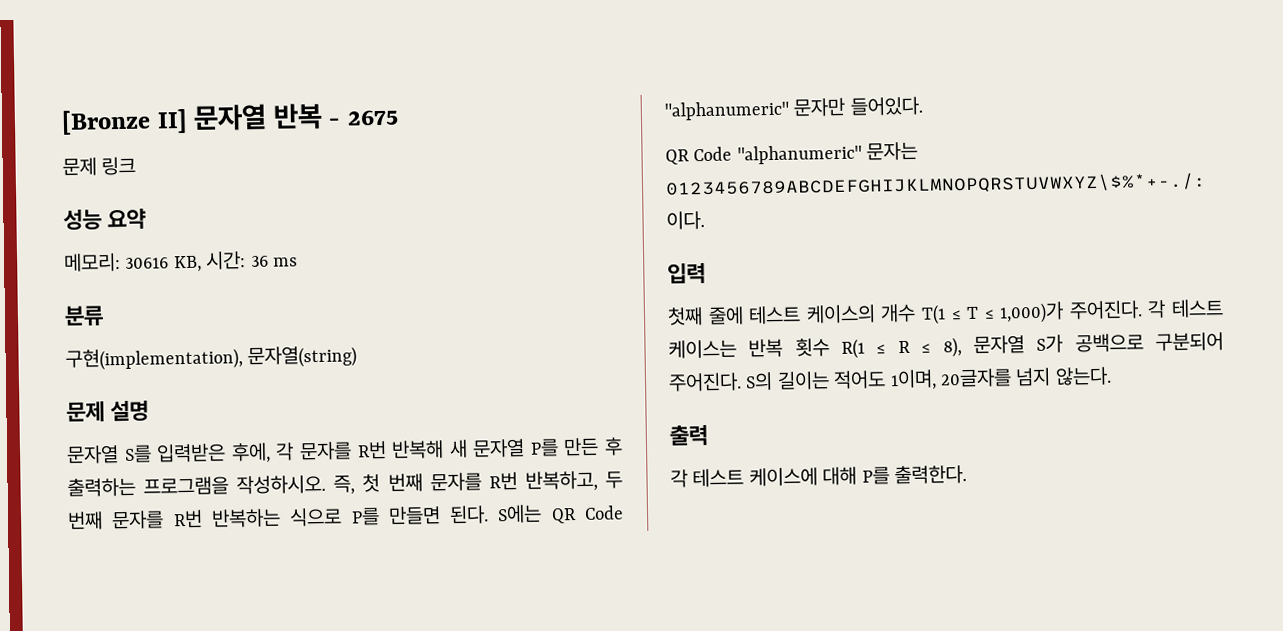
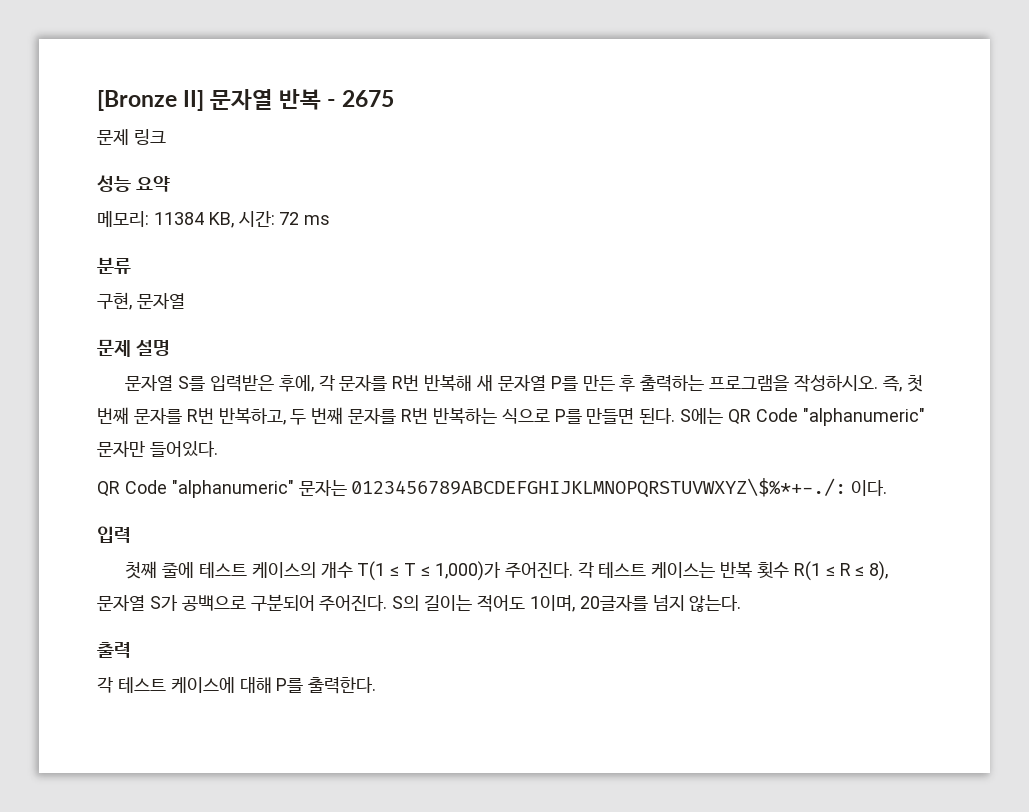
- 메모리: 30616 KB, 시간: 36 ms
+ 메모리: 11384 KB, 시간: 72 ms
- 구현(implementation), 문자열(string)
+ 구현, 문자열

